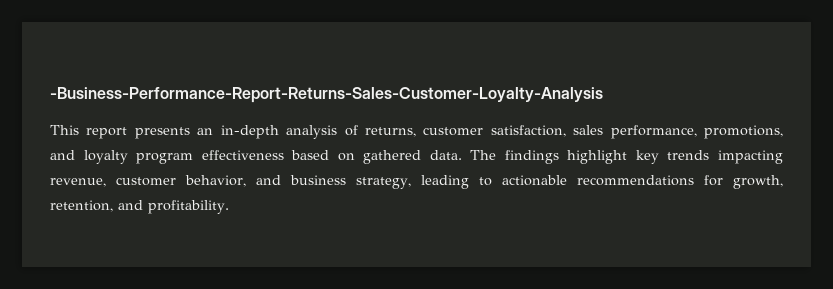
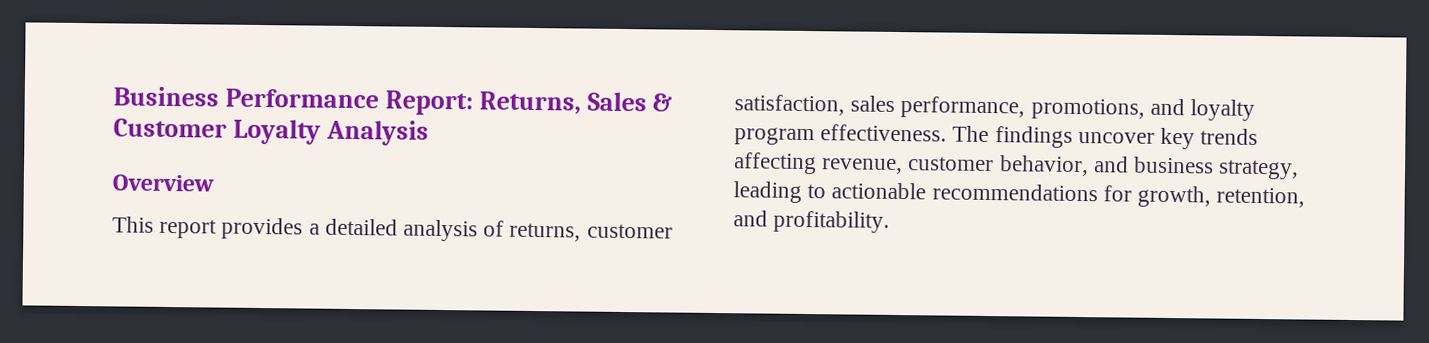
- -Business-Performance-Report-Returns-Sales-Customer-Loyalty-Analysis
+ Business Performance Report: Returns, Sales & Customer Loyalty Analysis
+ Overview
- This report presents an in-depth analysis of returns, customer satisfaction, sales performance, promotions, and loyalty program effectiveness based on gathered data.
+ This report provides a detailed analysis of returns, customer satisfaction, sales performance, promotions, and loyalty program effectiveness.
- The findings highlight key trends impacting revenue, customer behavior, and business strategy, leading to actionable recommendations for growth, retention, and profitability.
+ The findings uncover key trends affecting revenue, customer behavior, and business strategy, leading to actionable recommendations for growth, retention, and profitability.

